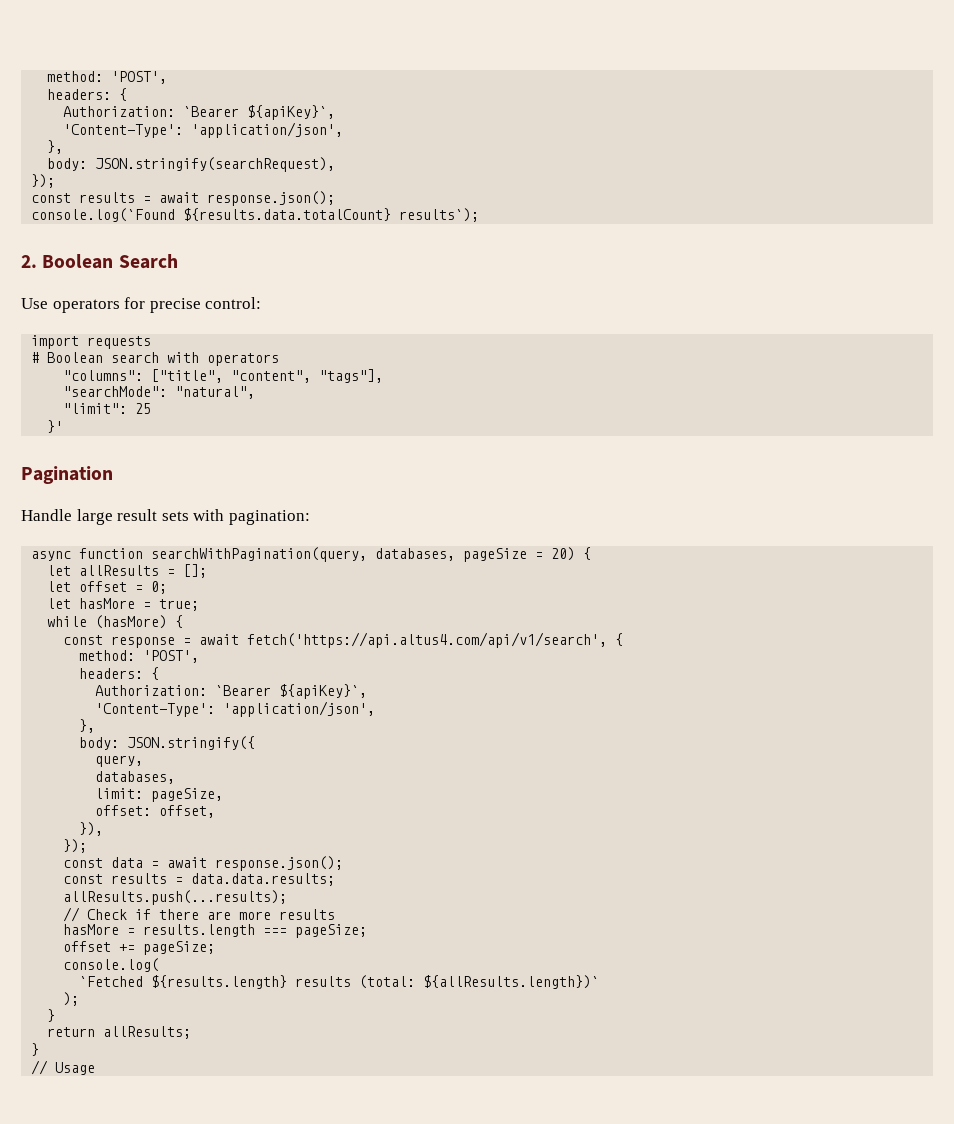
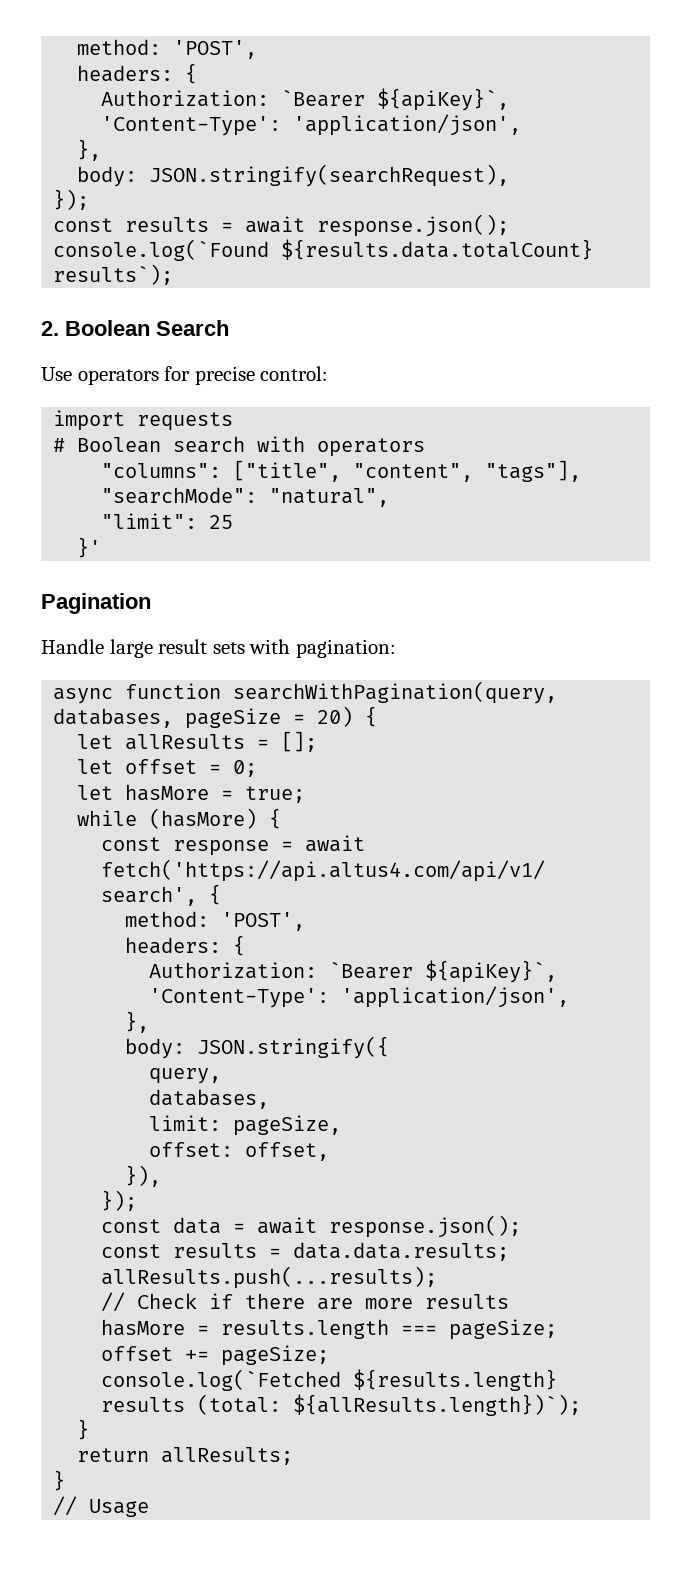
- console.log(
- `Fetched ${results.length} results (total: ${allResults.length})`
- );
+ console.log(`Fetched ${results.length} results (total: ${allResults.length})`);

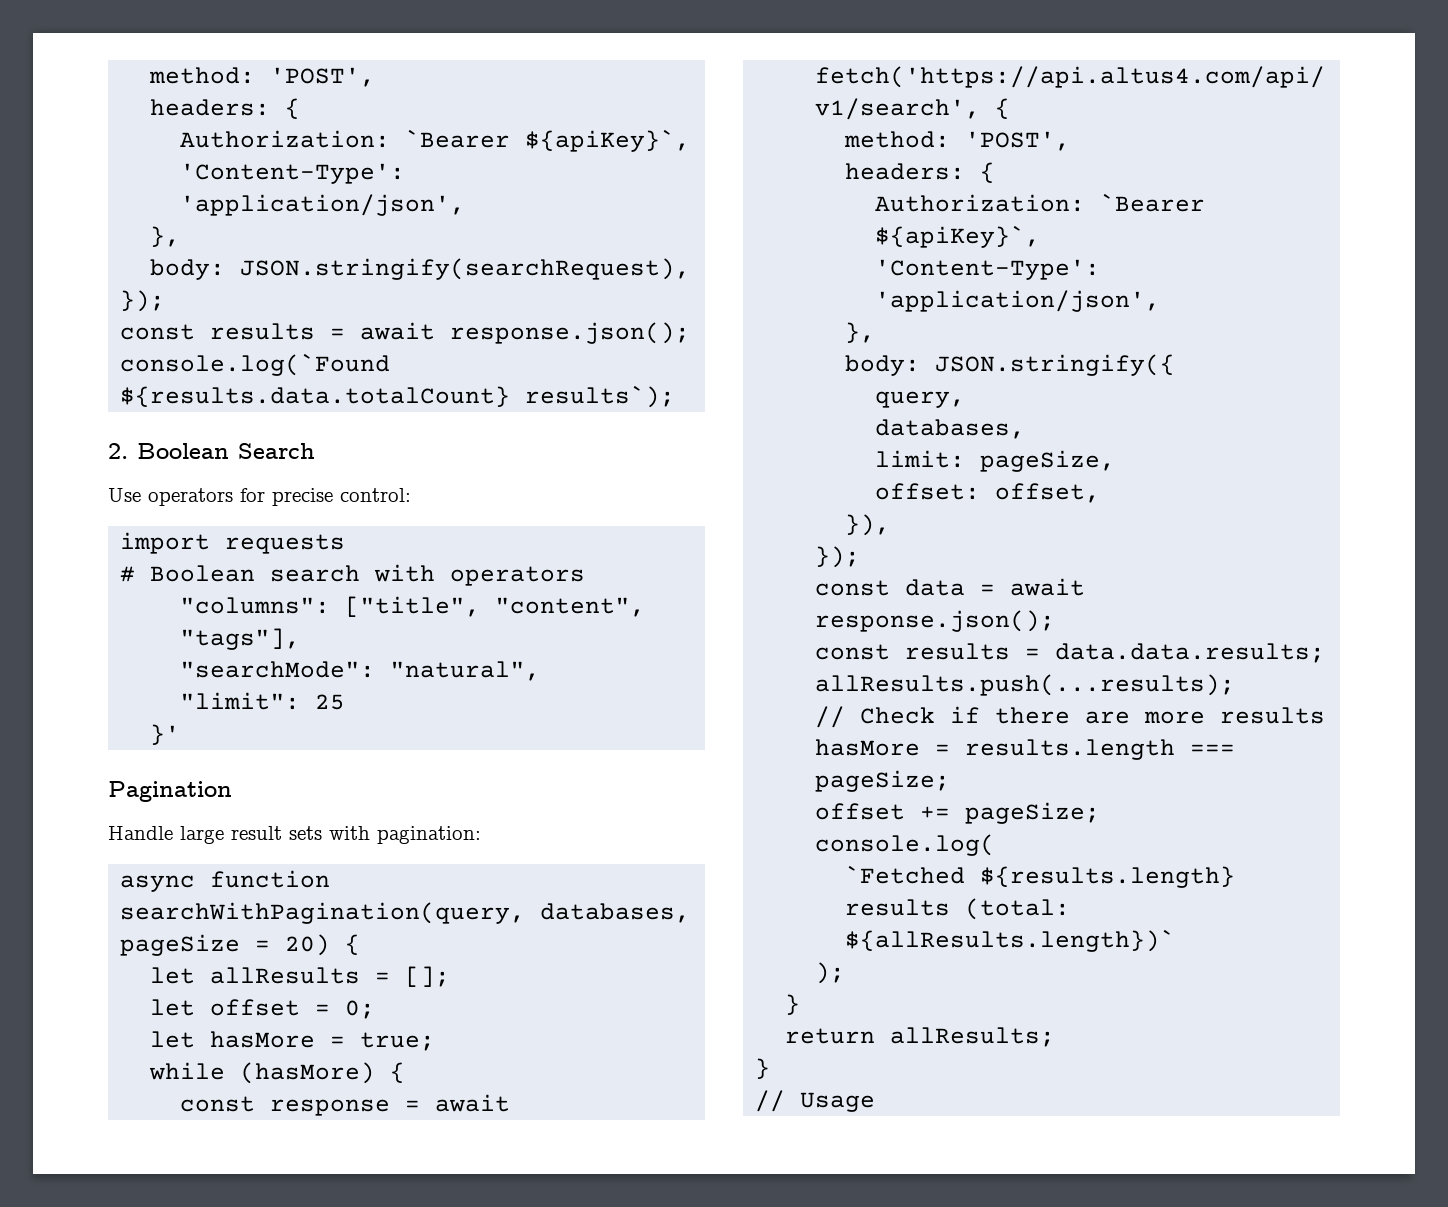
- console.log(`Fetched ${results.length} results (total: ${allResults.length})`);
+ console.log(
+ `Fetched ${results.length} results (total: ${allResults.length})`
+ );

